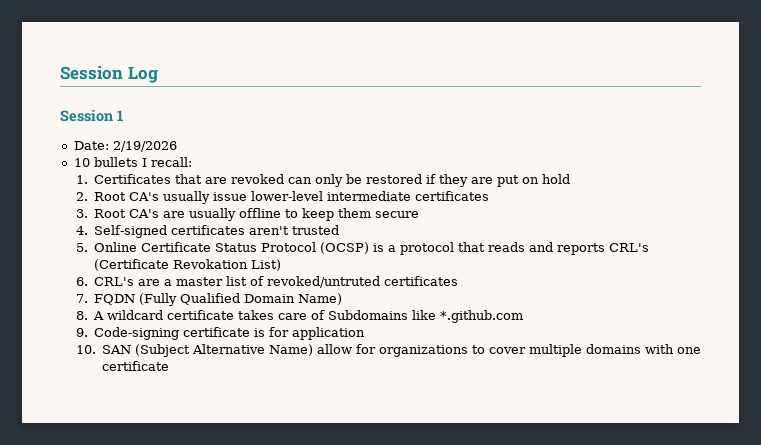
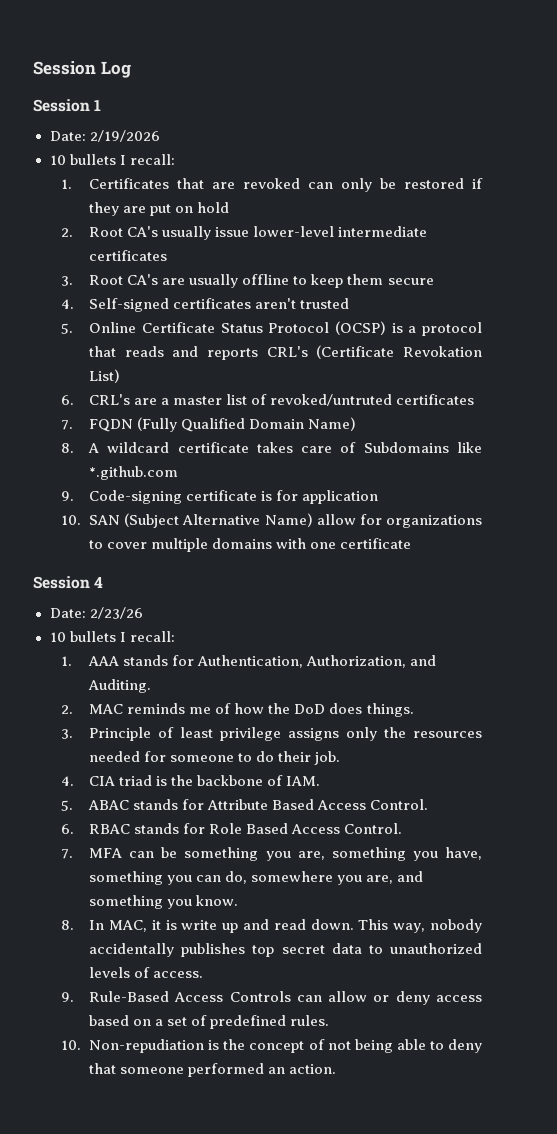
+ Session 4
+ Date: 2/23/26
+ 10 bullets I recall:
+ 1. AAA stands for Authentication, Authorization, and Auditing.
+ 2. MAC reminds me of how the DoD does things.
+ 3. Principle of least privilege assigns only the resources needed for someone to do their job.
+ 4. CIA triad is the backbone of IAM.
+ 5. ABAC stands for Attribute Based Access Control.
+ 6. RBAC stands for Role Based Access Control.
+ 7. MFA can be something you are, something you have, something you can do, somewhere you are, and something you know.
+ 8. In MAC, it is write up and read down. This way, nobody accidentally publishes top secret data to unauthorized levels of access.
+ 9. Rule-Based Access Controls can allow or deny access based on a set of predefined rules.
+ 10. Non-repudiation is the concept of not being able to deny that someone performed an action.

